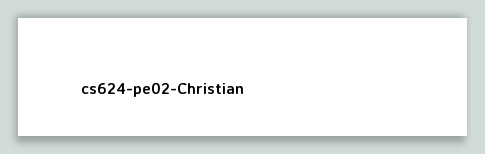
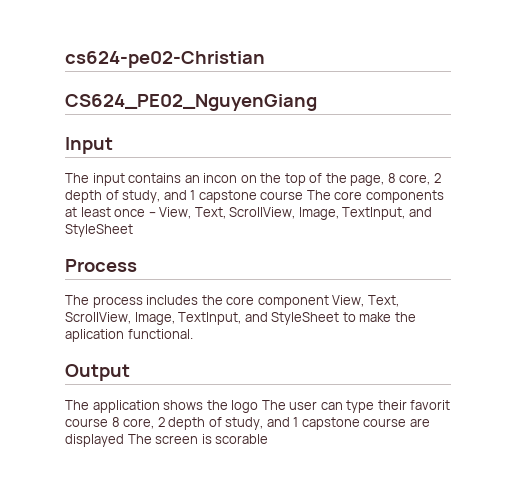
+ CS624_PE02_NguyenGiang
+ Input
+ The input contains an incon on the top of the page, 8 core, 2 depth of study, and 1 capstone course The core components at least once – View, Text, ScrollView, Image, TextInput, and StyleSheet
+ Process
+ The process includes the core component View, Text, ScrollView, Image, TextInput, and StyleSheet to make the aplication functional.
+ Output
+ The application shows the logo The user can type their favorit course 8 core, 2 depth of study, and 1 capstone course are displayed The screen is scorable

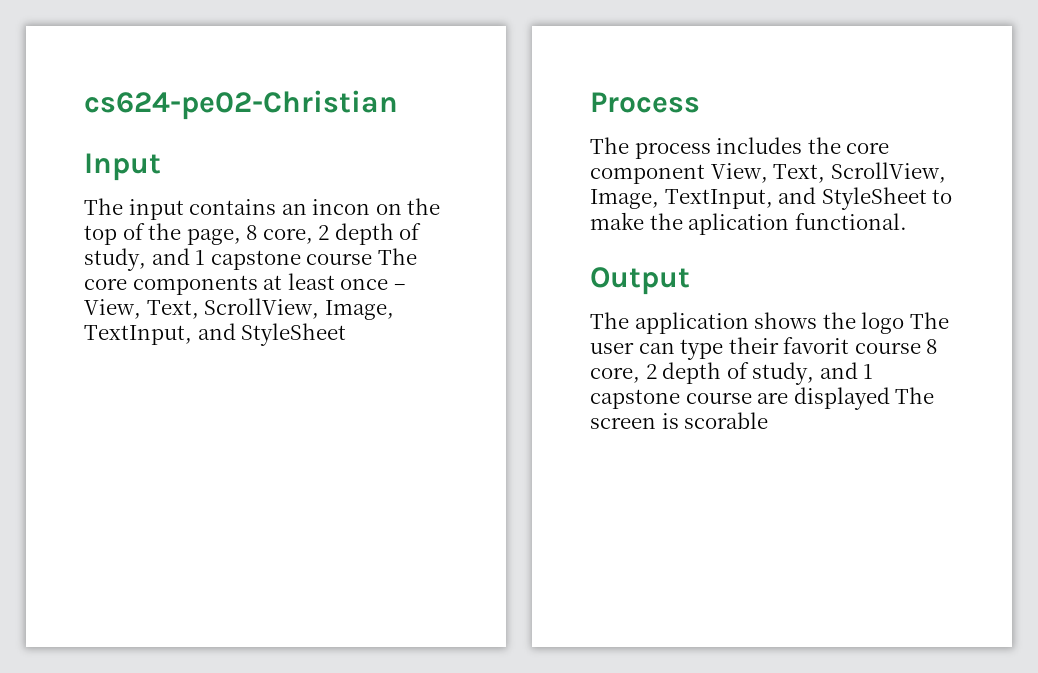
- CS624_PE02_NguyenGiang

